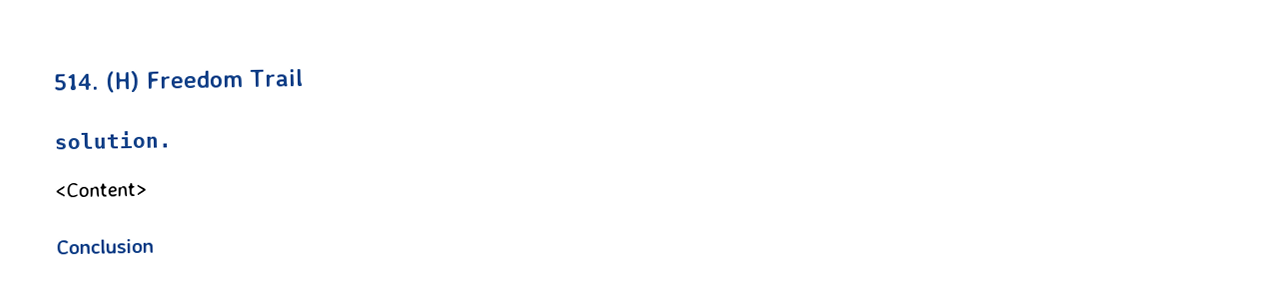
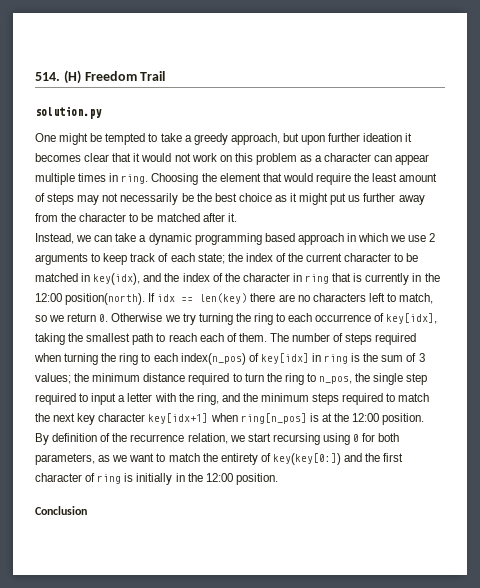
- solution.
- <Content>
+ solution.py
+ One might be tempted to take a greedy approach, but upon further ideation it becomes clear that it would not work on this problem as a character can appear multiple times in ring. Choosing the element that would require the least amount of steps may not necessarily be the best choice as it might put us further away from the character to be matched after it.
+ Instead, we can take a dynamic programming based approach in which we use 2 arguments to keep track of each state; the index of the current character to be matched in key(idx), and the index of the character in ring that is currently in the 12:00 position(north). If idx == len(key) there are no characters left to match, so we return 0. Otherwise we try turning the ring to each occurrence of key[idx], taking the smallest path to reach each of them. The number of steps required when turning the ring to each index(n_pos) of key[idx] in ring is the sum of 3 values; the minimum distance required to turn the ring to n_pos, the single step required to input a letter with the ring, and the minimum steps required to match the next key character key[idx+1] when ring[n_pos] is at the 12:00 position.
+ By definition of the recurrence relation, we start recursing using 0 for both parameters, as we want to match the entirety of key(key[0:]) and the first character of ring is initially in the 12:00 position.

